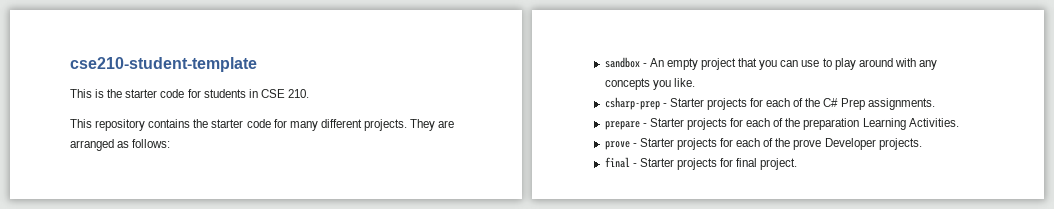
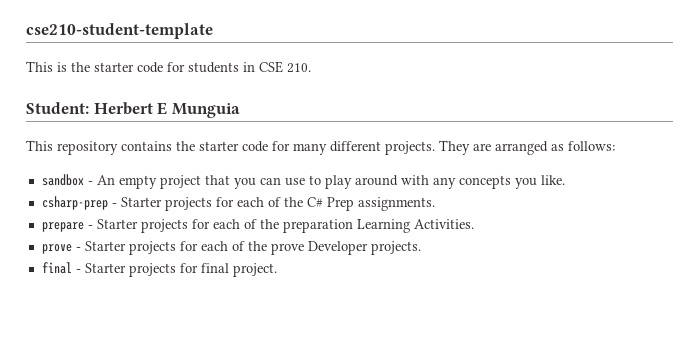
+ Student: Herbert E Munguia

